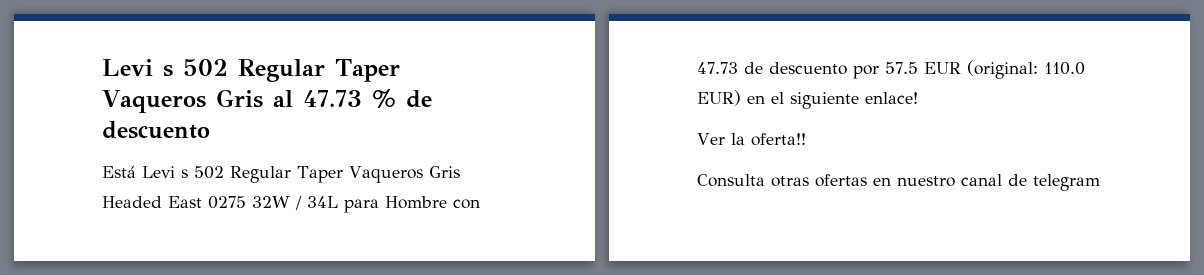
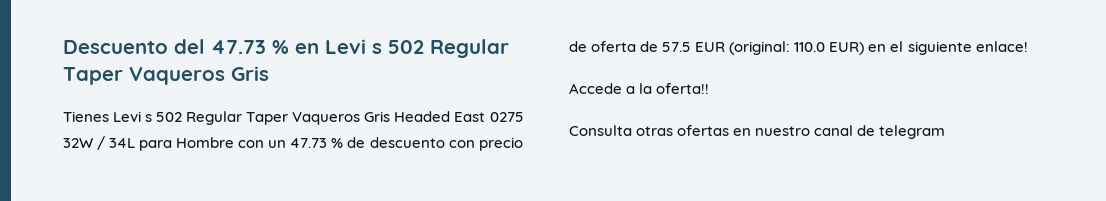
- Levi s 502 Regular Taper Vaqueros Gris al 47.73 % de descuento
- Está Levi s 502 Regular Taper Vaqueros Gris Headed East 0275 32W / 34L para Hombre con 47.73 de descuento por 57.5 EUR (original: 110.0 EUR) en el siguiente enlace!
+ Descuento del 47.73 % en Levi s 502 Regular Taper Vaqueros Gris
+ Tienes Levi s 502 Regular Taper Vaqueros Gris Headed East 0275 32W / 34L para Hombre con un 47.73 % de descuento con precio de oferta de 57.5 EUR (original: 110.0 EUR) en el siguiente enlace!
- Ver la oferta!!
+ Accede a la oferta!!

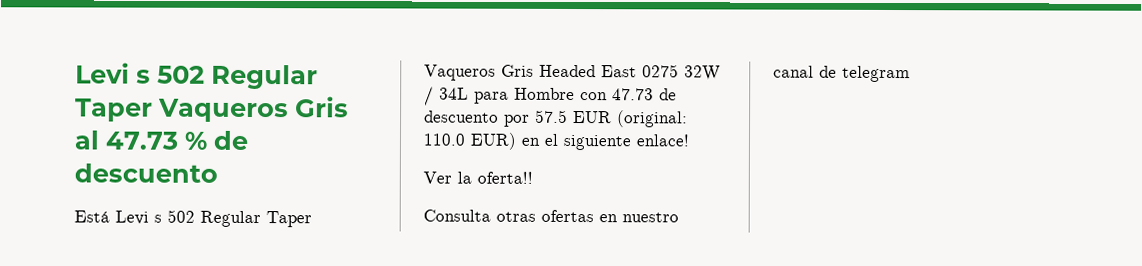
- Descuento del 47.73 % en Levi s 502 Regular Taper Vaqueros Gris
- Tienes Levi s 502 Regular Taper Vaqueros Gris Headed East 0275 32W / 34L para Hombre con un 47.73 % de descuento con precio de oferta de 57.5 EUR (original: 110.0 EUR) en el siguiente enlace!
+ Levi s 502 Regular Taper Vaqueros Gris al 47.73 % de descuento
+ Está Levi s 502 Regular Taper Vaqueros Gris Headed East 0275 32W / 34L para Hombre con 47.73 de descuento por 57.5 EUR (original: 110.0 EUR) en el siguiente enlace!
- Accede a la oferta!!
+ Ver la oferta!!

